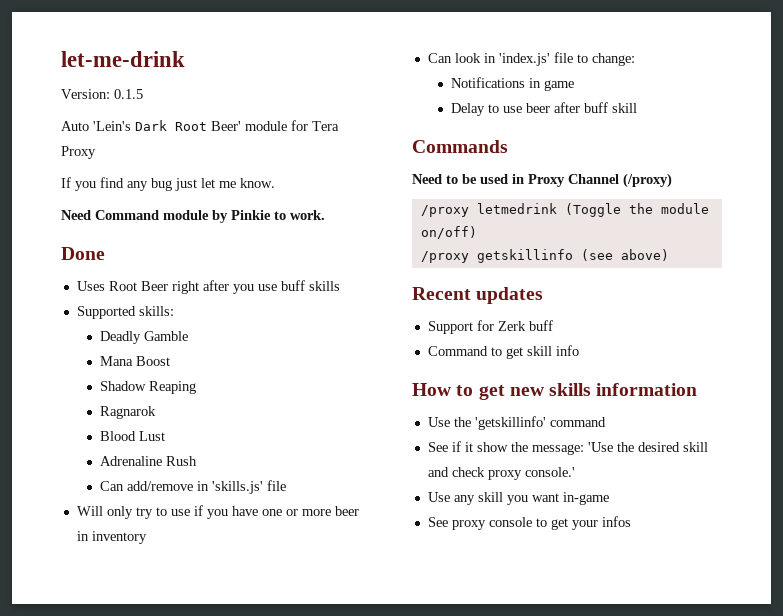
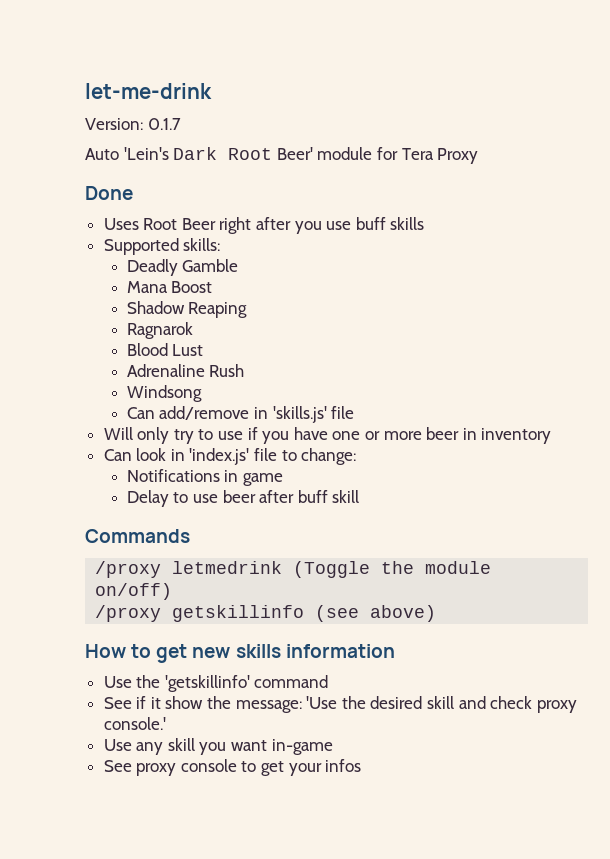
- Version: 0.1.5
+ Version: 0.1.7
- If you find any bug just let me know.
- Need Command module by Pinkie to work.
+ Windsong
- Need to be used in Proxy Channel (/proxy)
- Recent updates
- Support for Zerk buff
- Command to get skill info

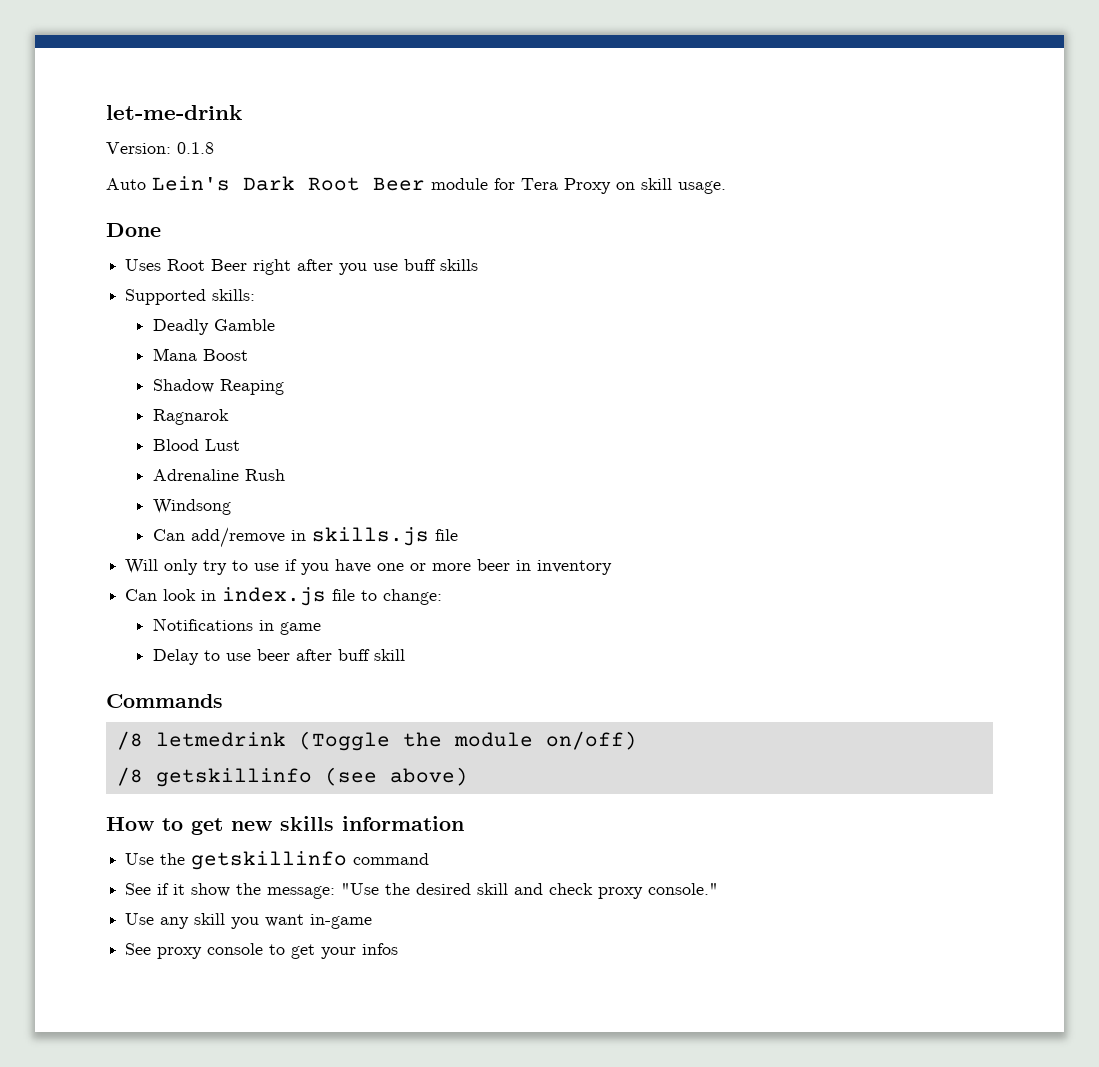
- Version: 0.1.7
+ Version: 0.1.8
- Auto 'Lein's Dark Root Beer' module for Tera Proxy
+ Auto Lein's Dark Root Beer module for Tera Proxy on skill usage.
- Can add/remove in 'skills.js' file
+ Can add/remove in skills.js file
- Can look in 'index.js' file to change:
+ Can look in index.js file to change:
- /proxy letmedrink (Toggle the module on/off)
+ /8 letmedrink (Toggle the module on/off)
- /proxy getskillinfo (see above)
+ /8 getskillinfo (see above)
- Use the 'getskillinfo' command
+ Use the getskillinfo command
- See if it show the message: 'Use the desired skill and check proxy console.'
+ See if it show the message: "Use the desired skill and check proxy console."

